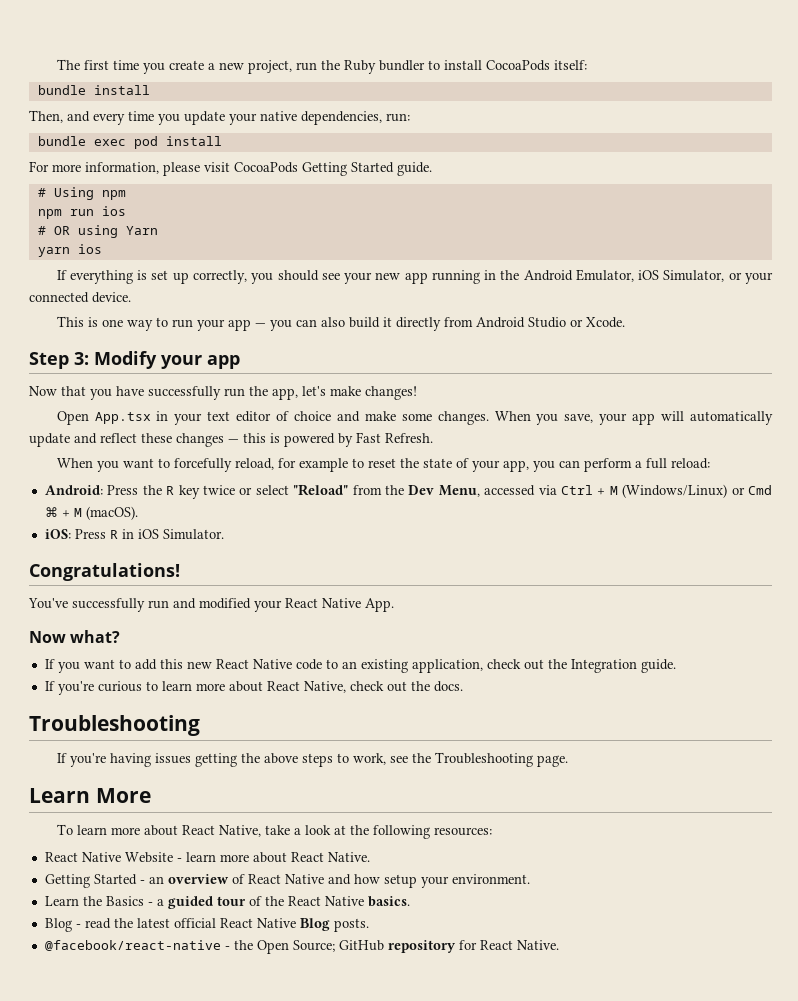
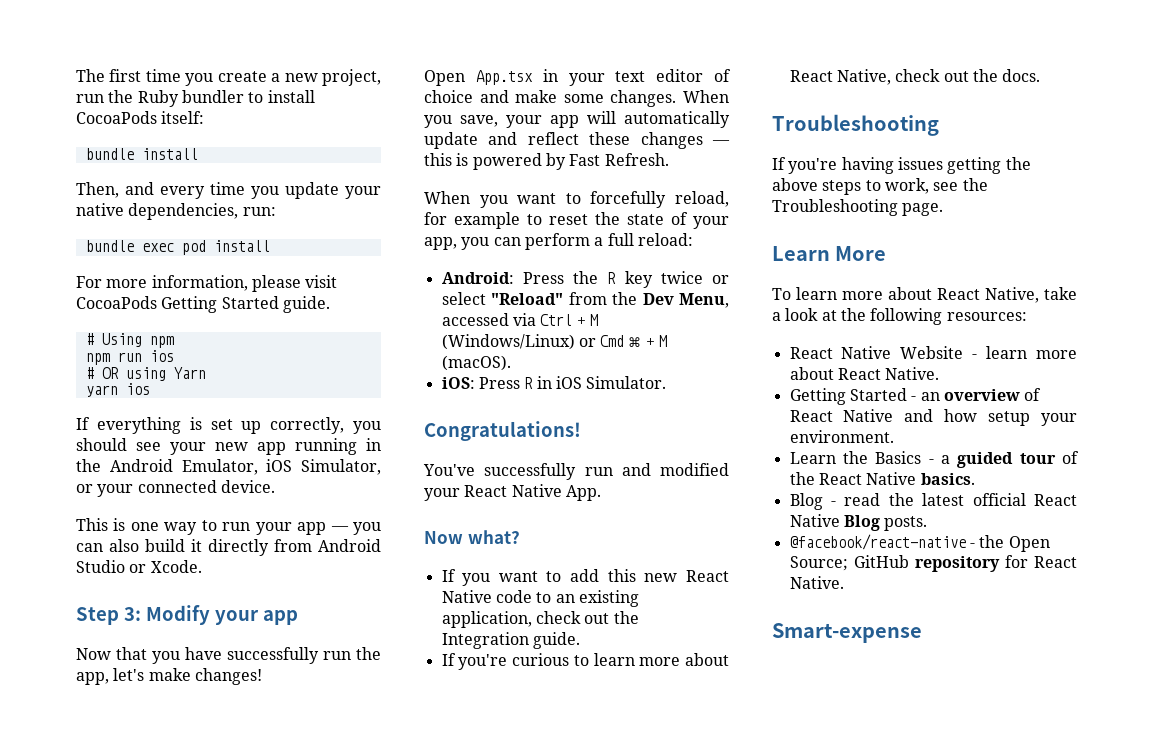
+ Smart-expense

